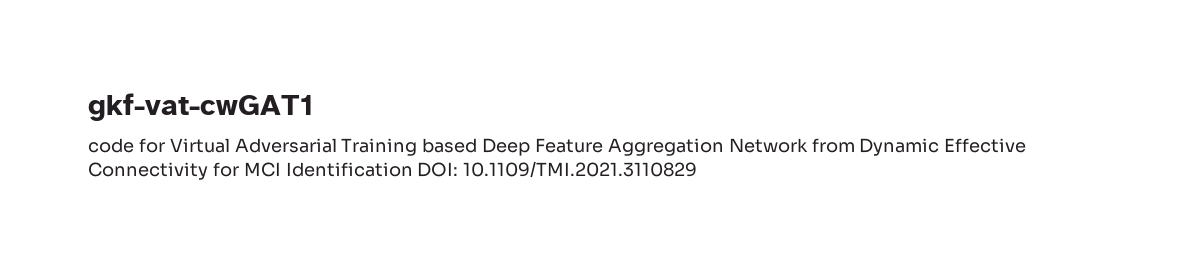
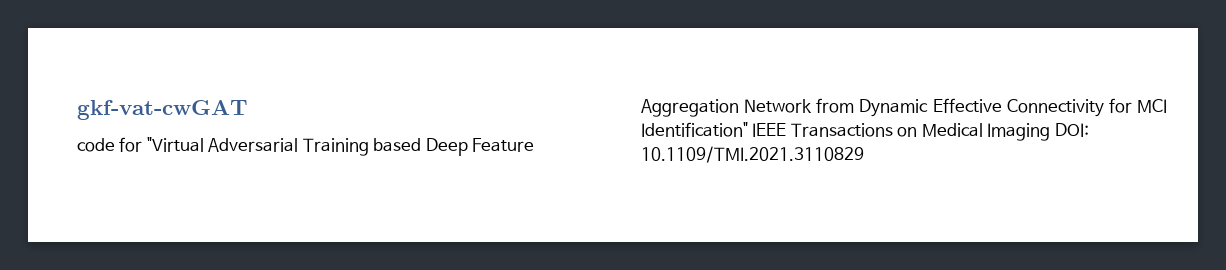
- gkf-vat-cwGAT1
+ gkf-vat-cwGAT
- code for Virtual Adversarial Training based Deep Feature Aggregation Network from Dynamic Effective Connectivity for MCI Identification DOI: 10.1109/TMI.2021.3110829
+ code for "Virtual Adversarial Training based Deep Feature Aggregation Network from Dynamic Effective Connectivity for MCI Identification" IEEE Transactions on Medical Imaging DOI: 10.1109/TMI.2021.3110829

